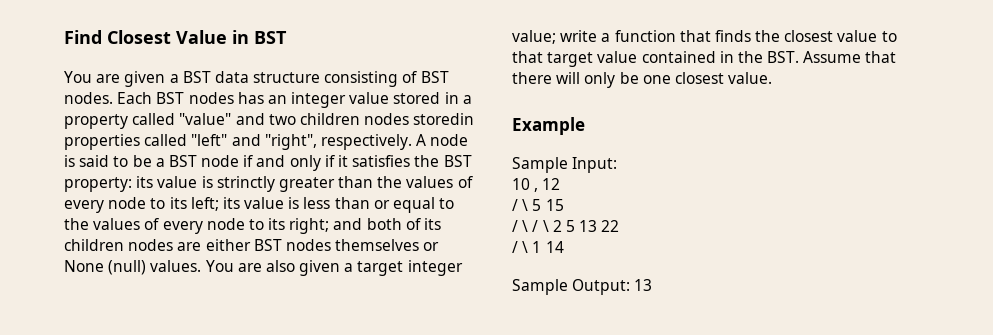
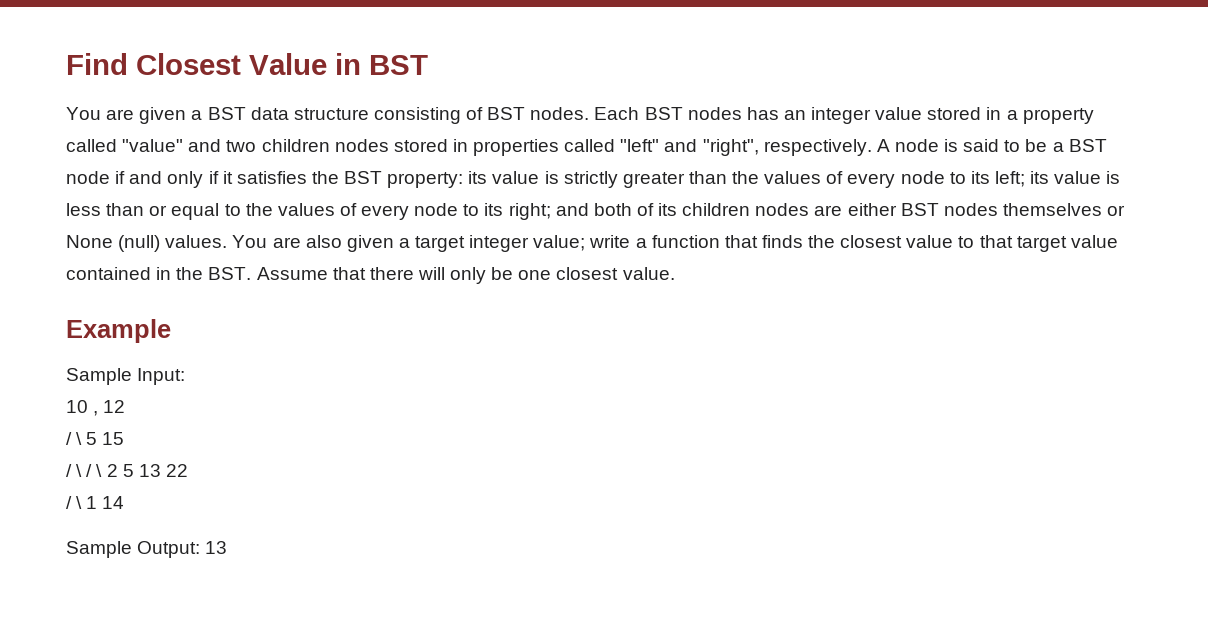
- Each BST nodes has an integer value stored in a property called "value" and two children nodes storedin properties called "left" and "right", respectively.
+ Each BST nodes has an integer value stored in a property called "value" and two children nodes stored in properties called "left" and "right", respectively.
- its value is strinctly greater than the values of every node to its left;
+ its value is strictly greater than the values of every node to its left;

